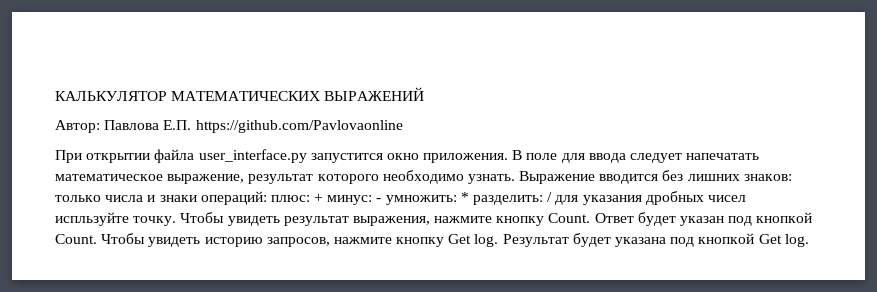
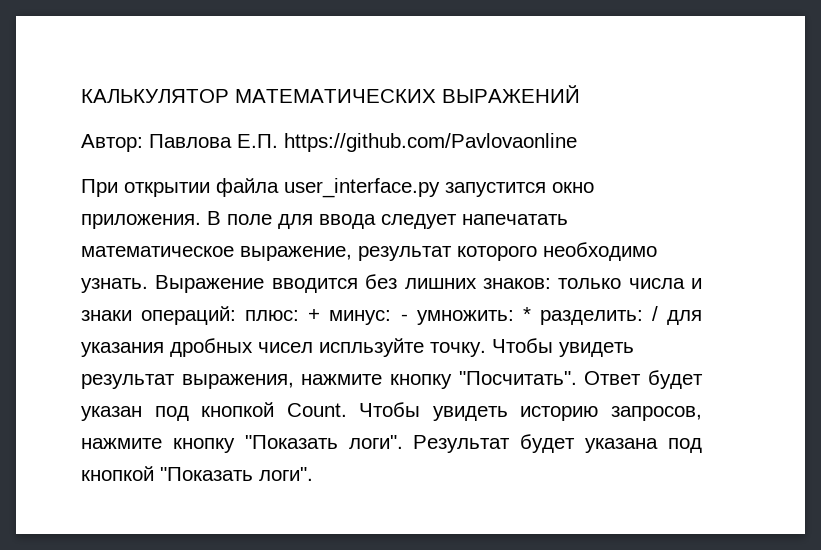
- Чтобы увидеть результат выражения, нажмите кнопку Count.
+ Чтобы увидеть результат выражения, нажмите кнопку "Посчитать".
- Чтобы увидеть историю запросов, нажмите кнопку Get log.
+ Чтобы увидеть историю запросов, нажмите кнопку "Показать логи".
- Результат будет указана под кнопкой Get log.
+ Результат будет указана под кнопкой "Показать логи".

